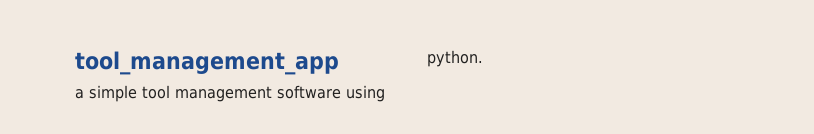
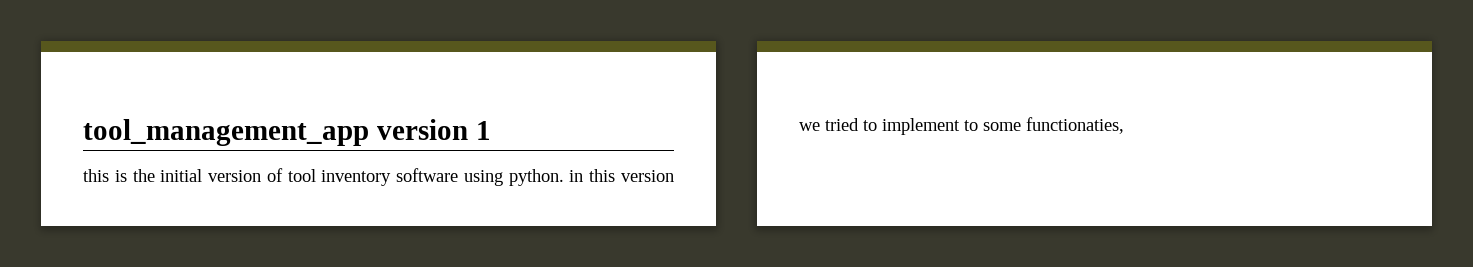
- tool_management_app
- a simple tool management software using python.
+ tool_management_app version 1
+ this is the initial version of tool inventory software using python. in this version we tried to implement to some functionaties,

